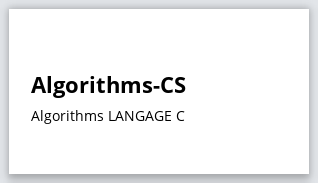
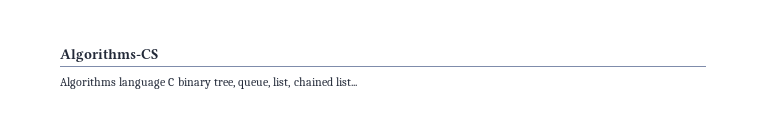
- Algorithms LANGAGE C
+ Algorithms language C binary tree, queue, list, chained list...

